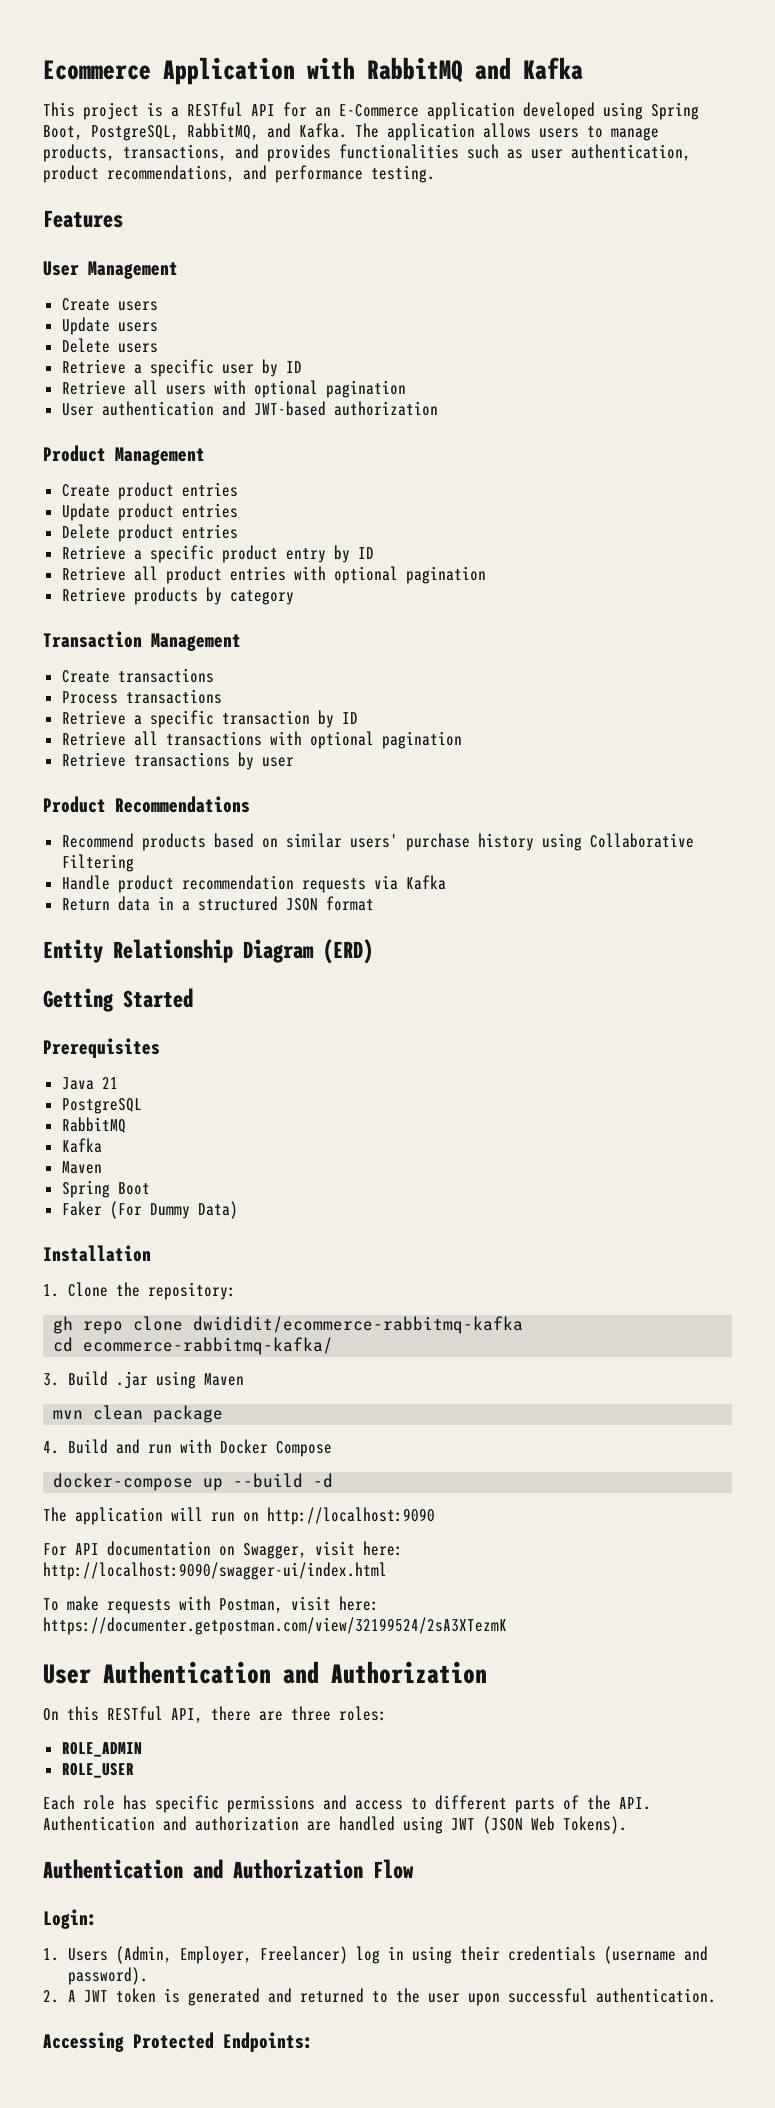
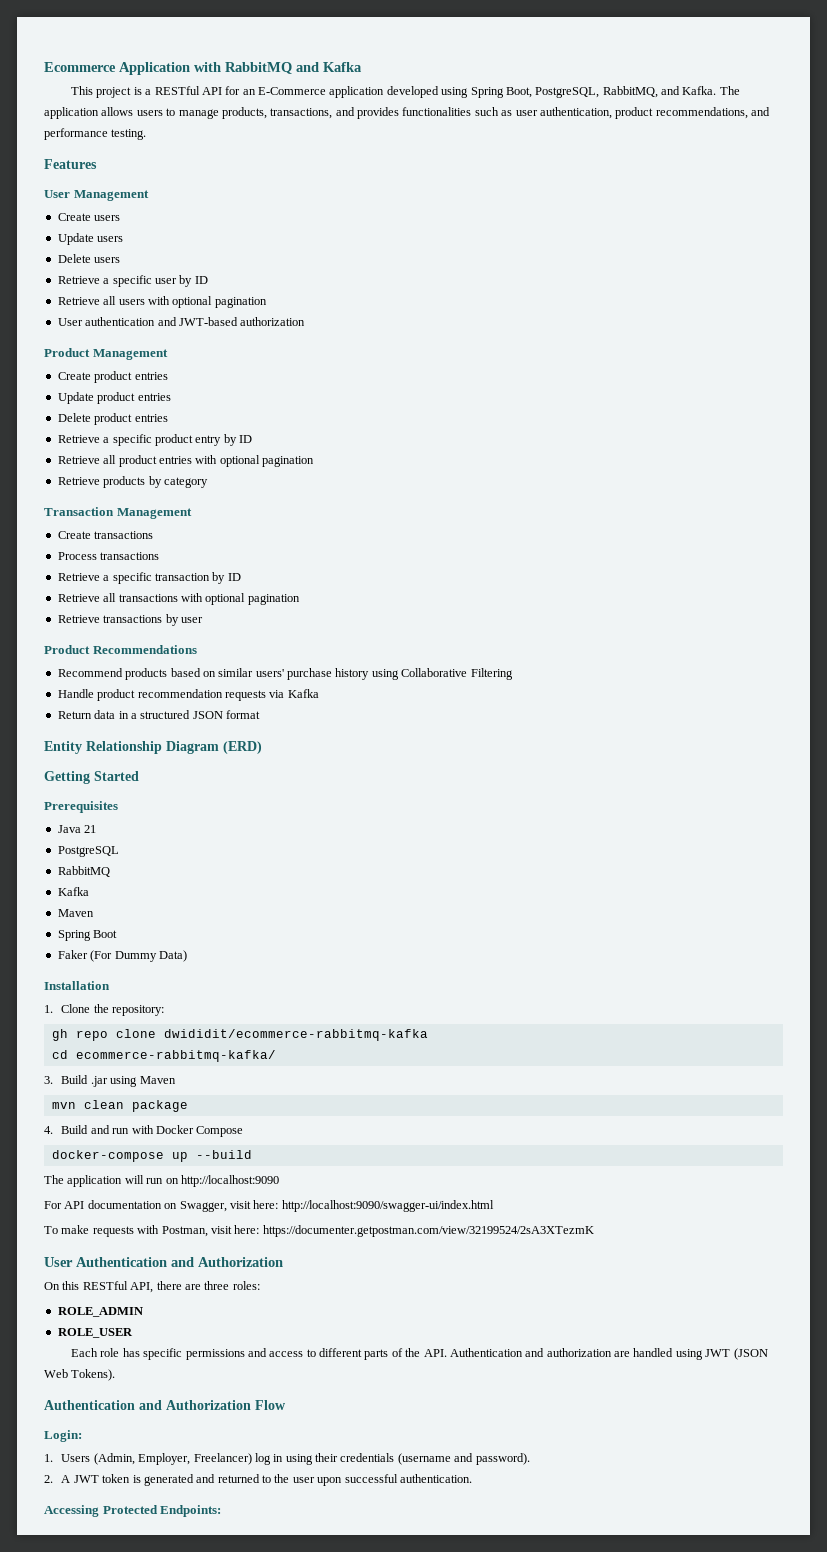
- docker-compose up --build -d
+ docker-compose up --build

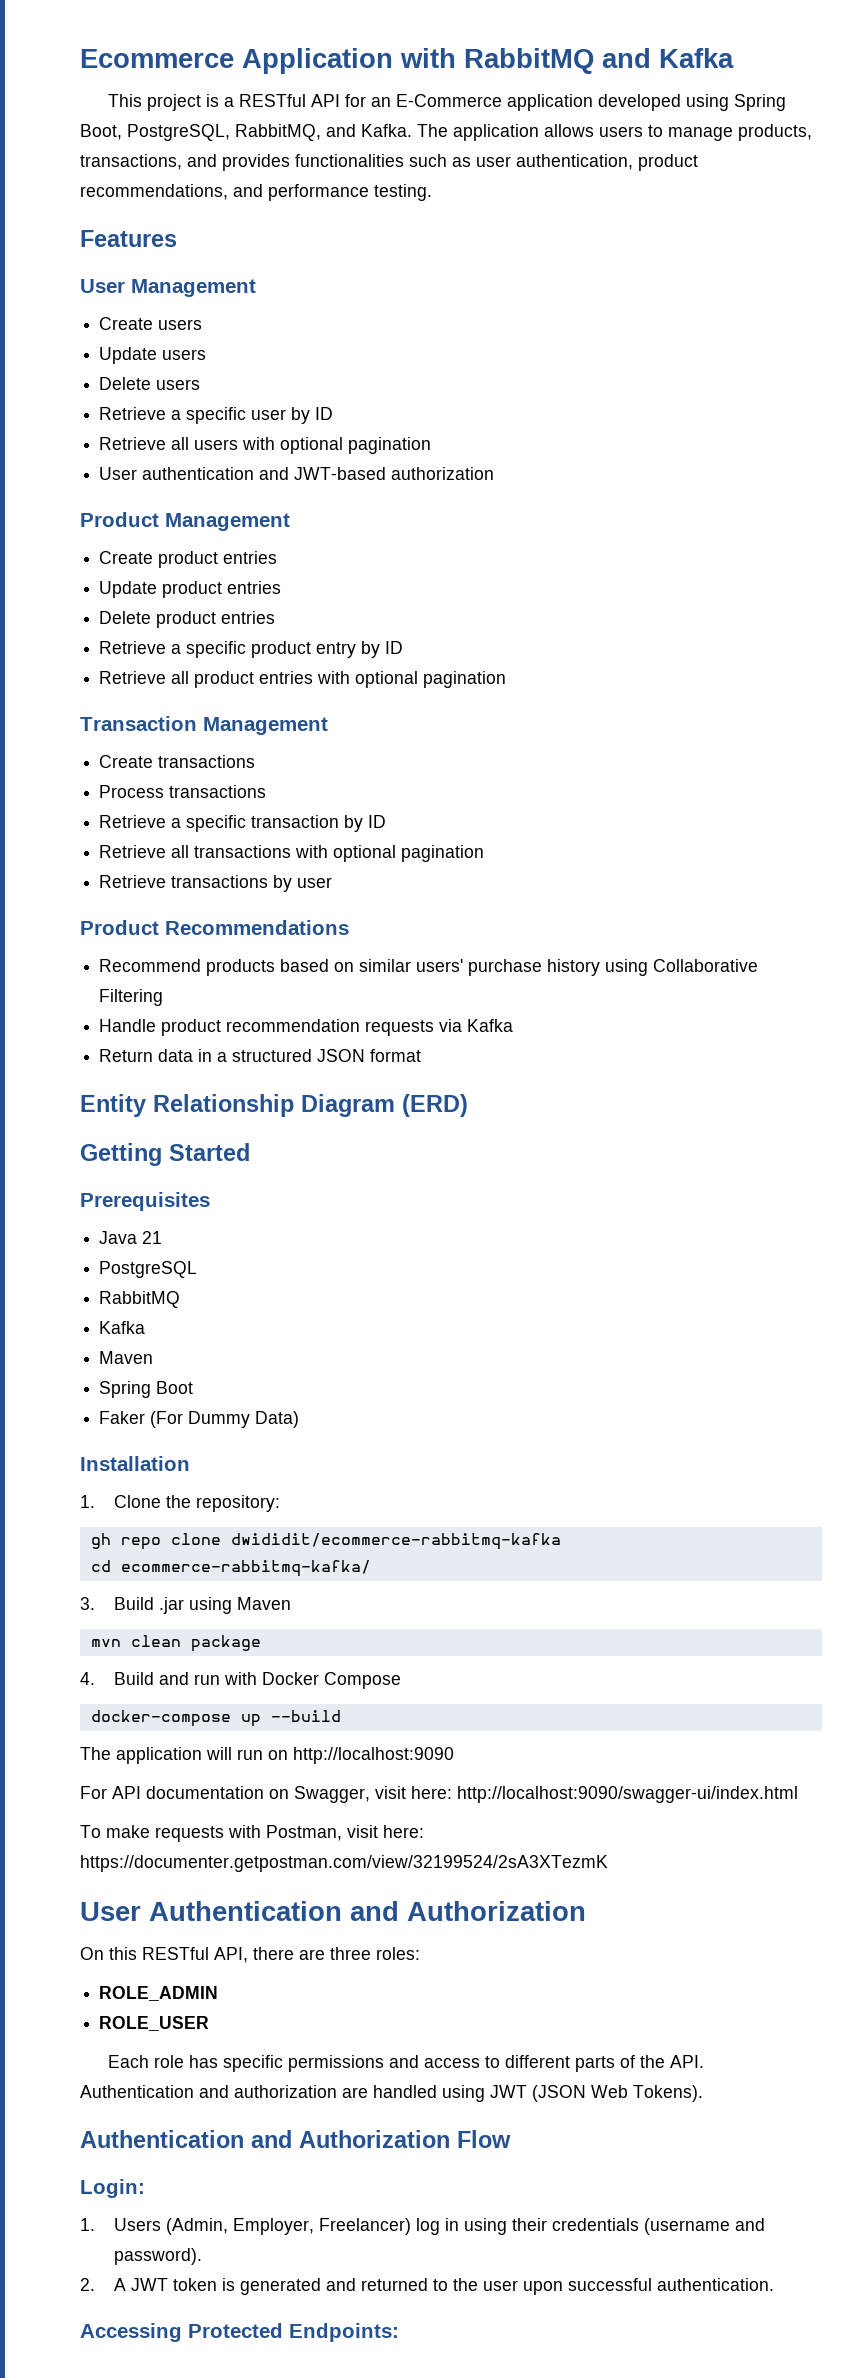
- Retrieve products by category

